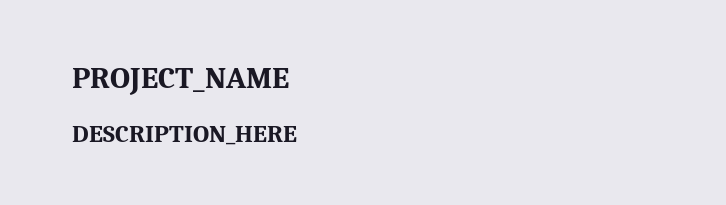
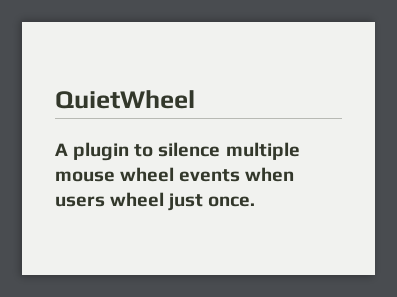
- PROJECT_NAME
- DESCRIPTION_HERE
+ QuietWheel
+ A plugin to silence multiple mouse wheel events when users wheel just once.

